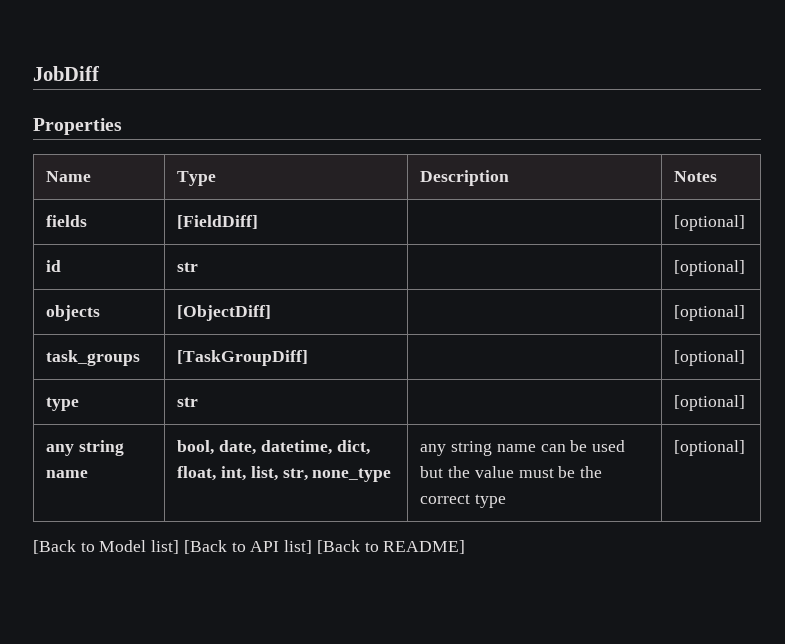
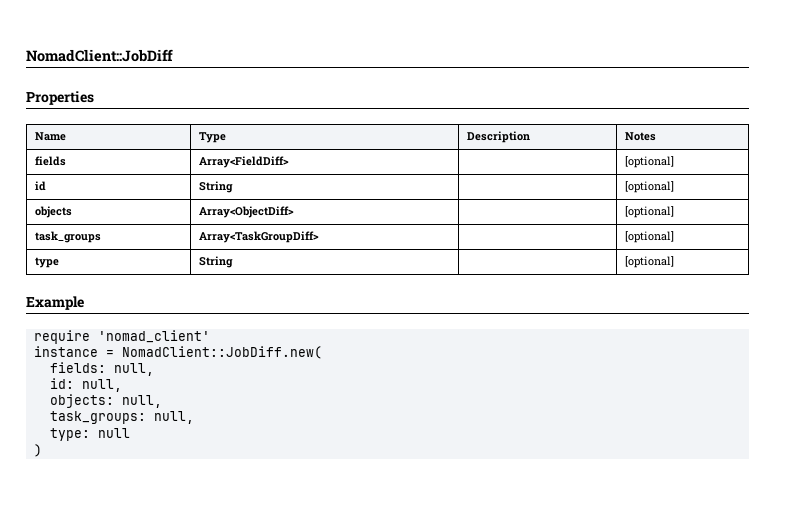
- JobDiff
+ NomadClient::JobDiff
- fields | [FieldDiff] | | [optional]
+ fields | Array<FieldDiff> | | [optional]
- id | str | | [optional]
+ id | String | | [optional]
- objects | [ObjectDiff] | | [optional]
+ objects | Array<ObjectDiff> | | [optional]
- task_groups | [TaskGroupDiff] | | [optional]
+ task_groups | Array<TaskGroupDiff> | | [optional]
- type | str | | [optional]
- any string name | bool, date, datetime, dict, float, int, list, str, none_type | any string name can be used but the value must be the correct type | [optional]
- [Back to Model list] [Back to API list] [Back to README]
+ type | String | | [optional]
+ Example
+ require 'nomad_client'
+ instance = NomadClient::JobDiff.new(
+ fields: null,
+ id: null,
+ objects: null,
+ task_groups: null,
+ type: null
+ )

